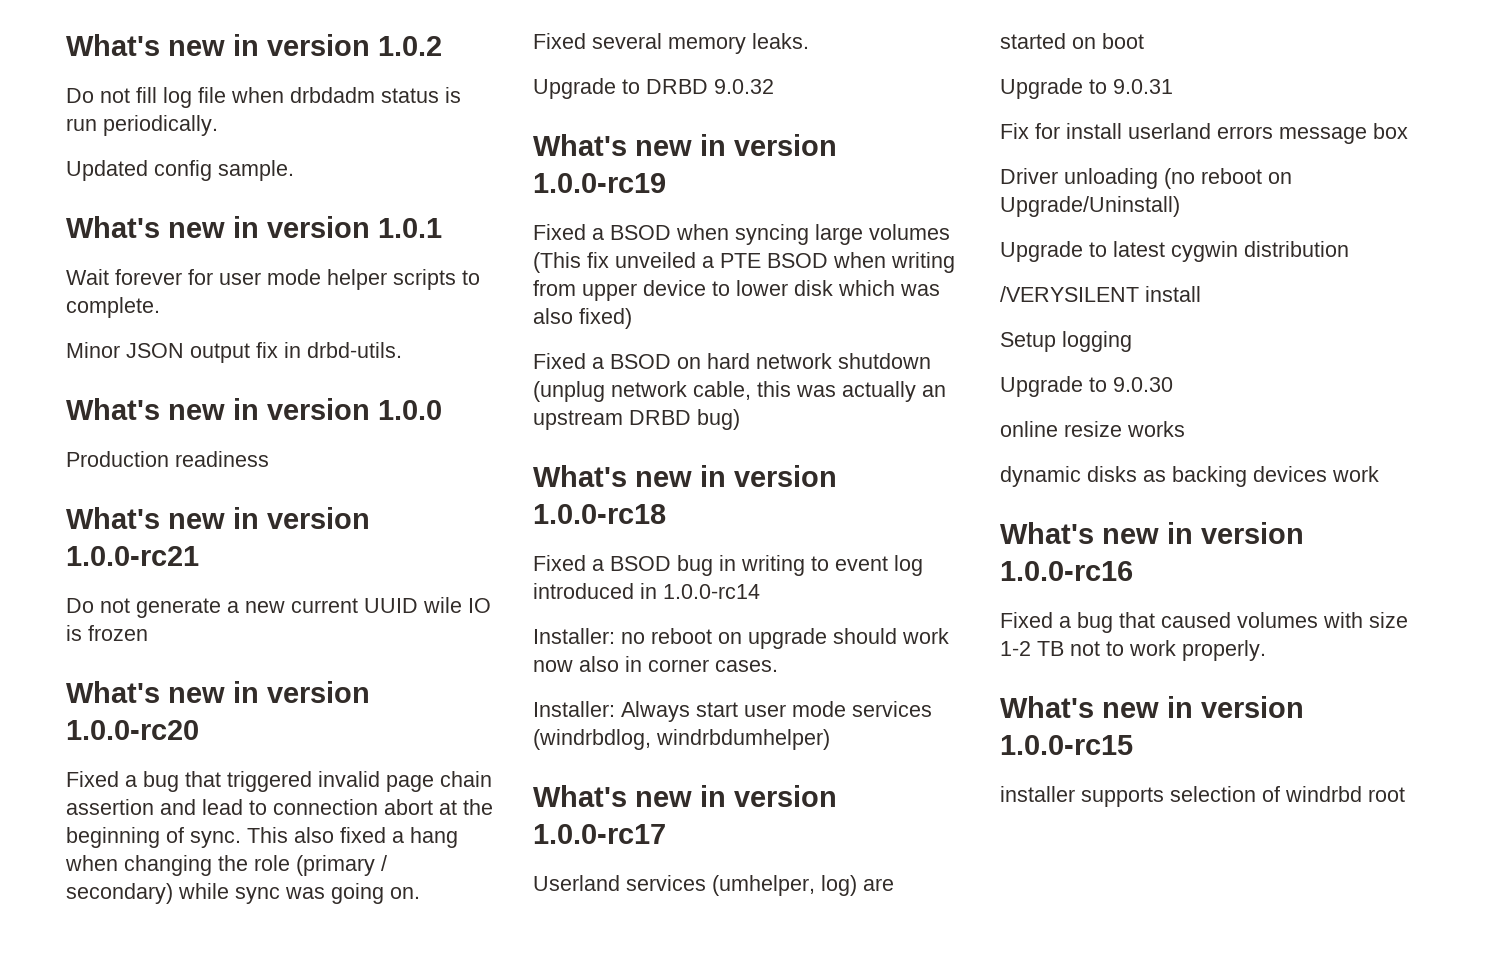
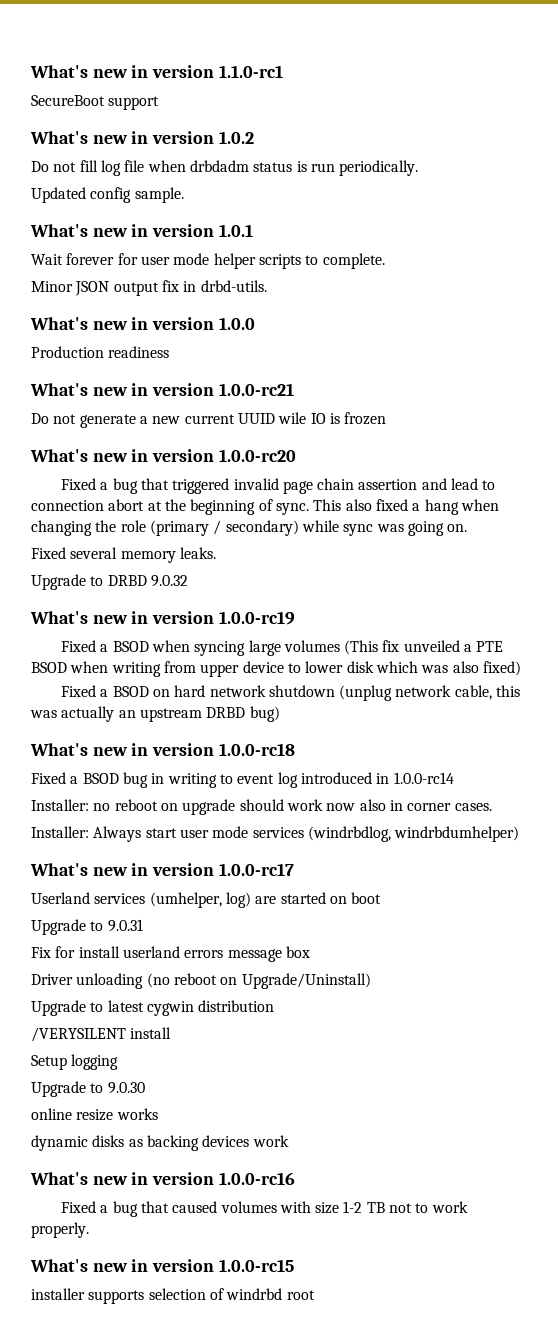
+ What's new in version 1.1.0-rc1
+ SecureBoot support

